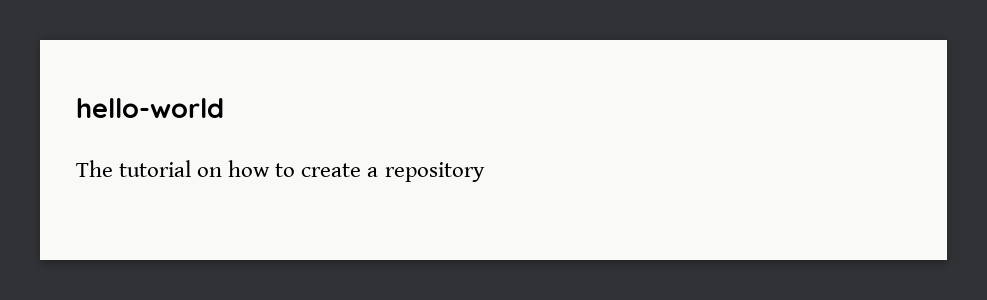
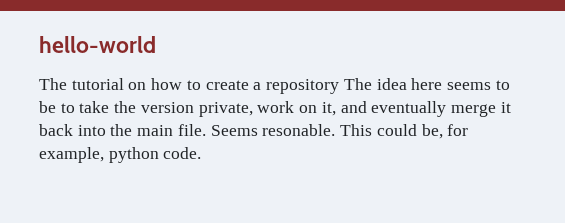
- The tutorial on how to create a repository
+ The tutorial on how to create a repository The idea here seems to be to take the version private, work on it, and eventually merge it back into the main file. Seems resonable. This could be, for example, python code.

